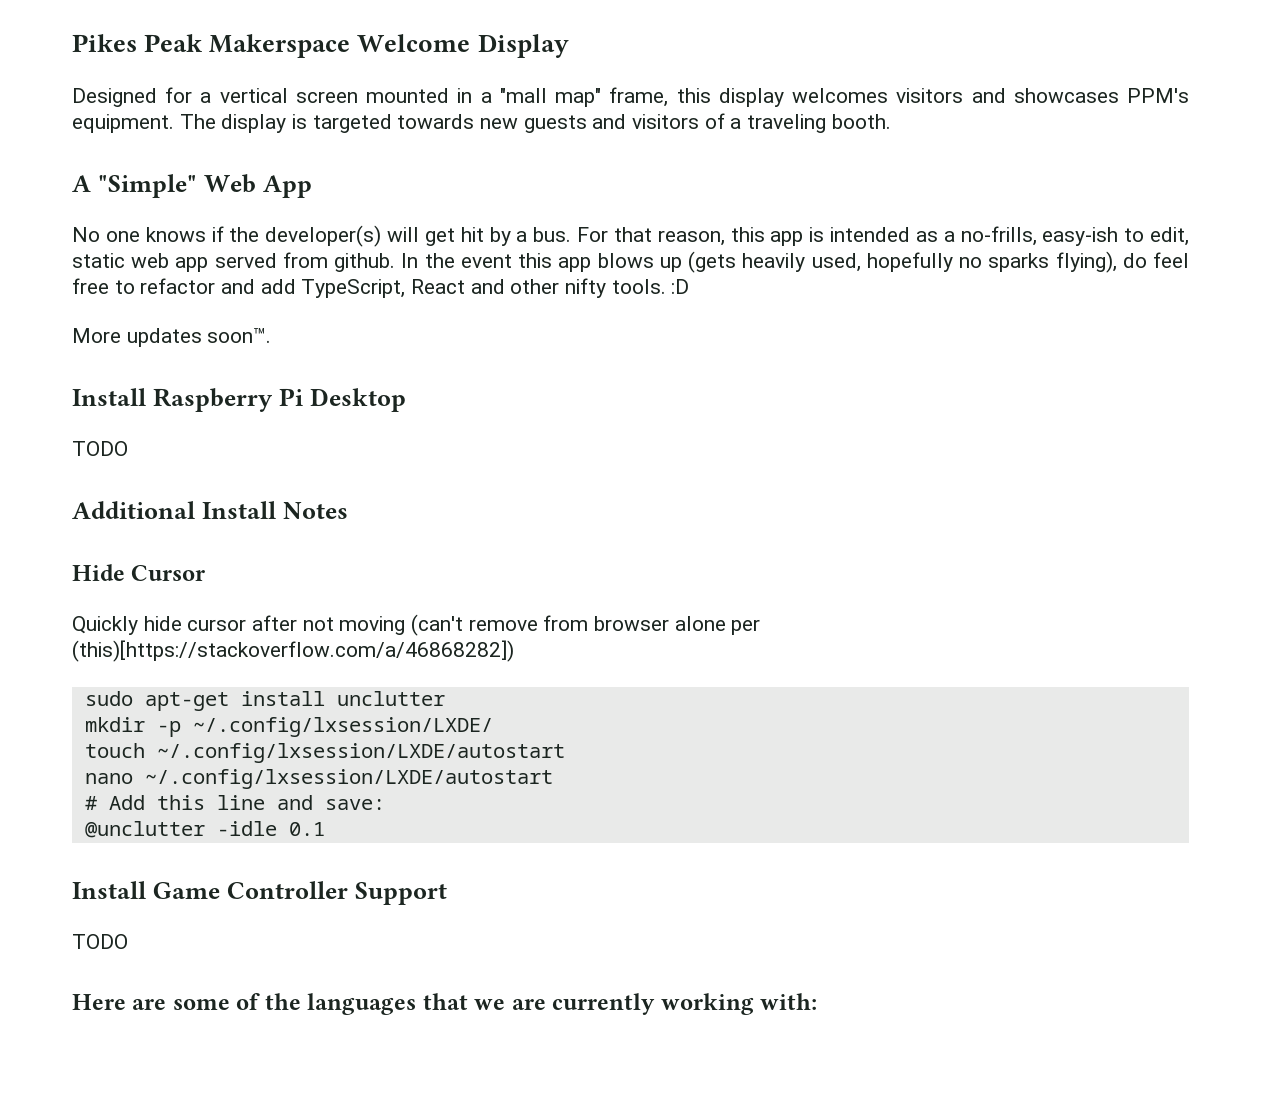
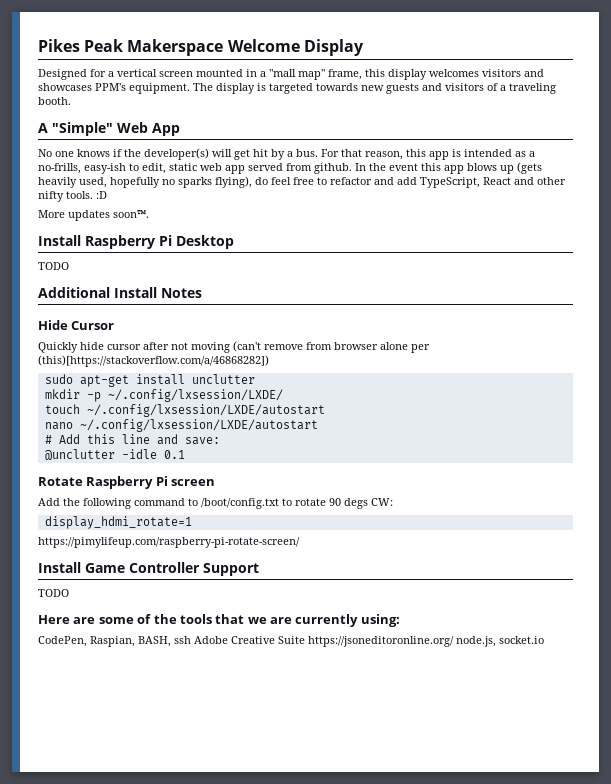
+ Rotate Raspberry Pi screen
+ Add the following command to /boot/config.txt to rotate 90 degs CW:
+ display_hdmi_rotate=1
+ https://pimylifeup.com/raspberry-pi-rotate-screen/
- Here are some of the languages that we are currently working with:
+ Here are some of the tools that we are currently using:
+ CodePen, Raspian, BASH, ssh Adobe Creative Suite https://jsoneditoronline.org/ node.js, socket.io

